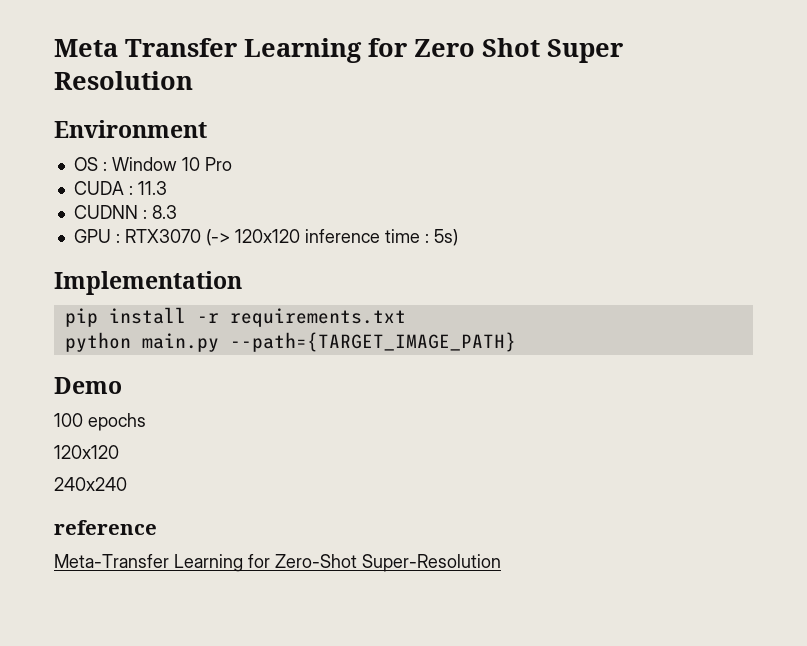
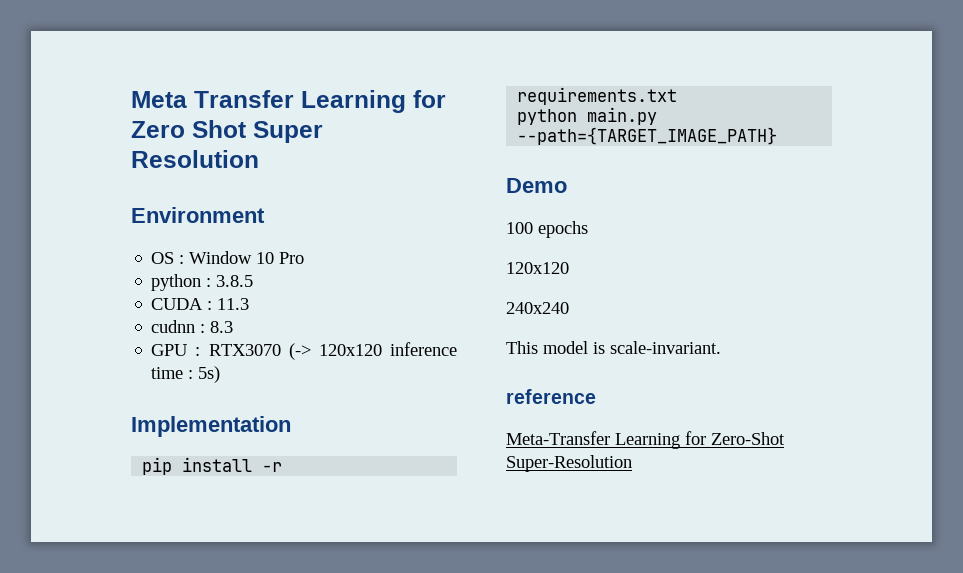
+ python : 3.8.5
- CUDNN : 8.3
+ cudnn : 8.3
+ This model is scale-invariant.

